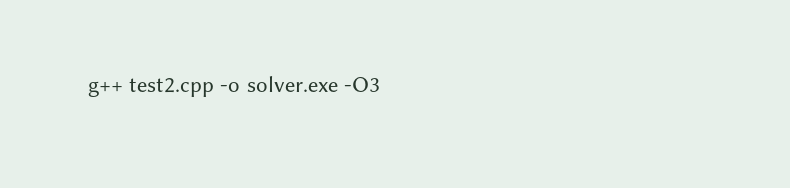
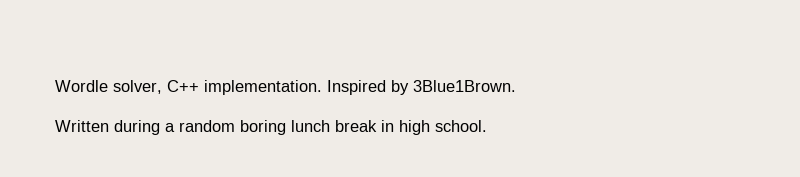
- g++ test2.cpp -o solver.exe -O3
+ Wordle solver, C++ implementation. Inspired by 3Blue1Brown.
+ Written during a random boring lunch break in high school.

